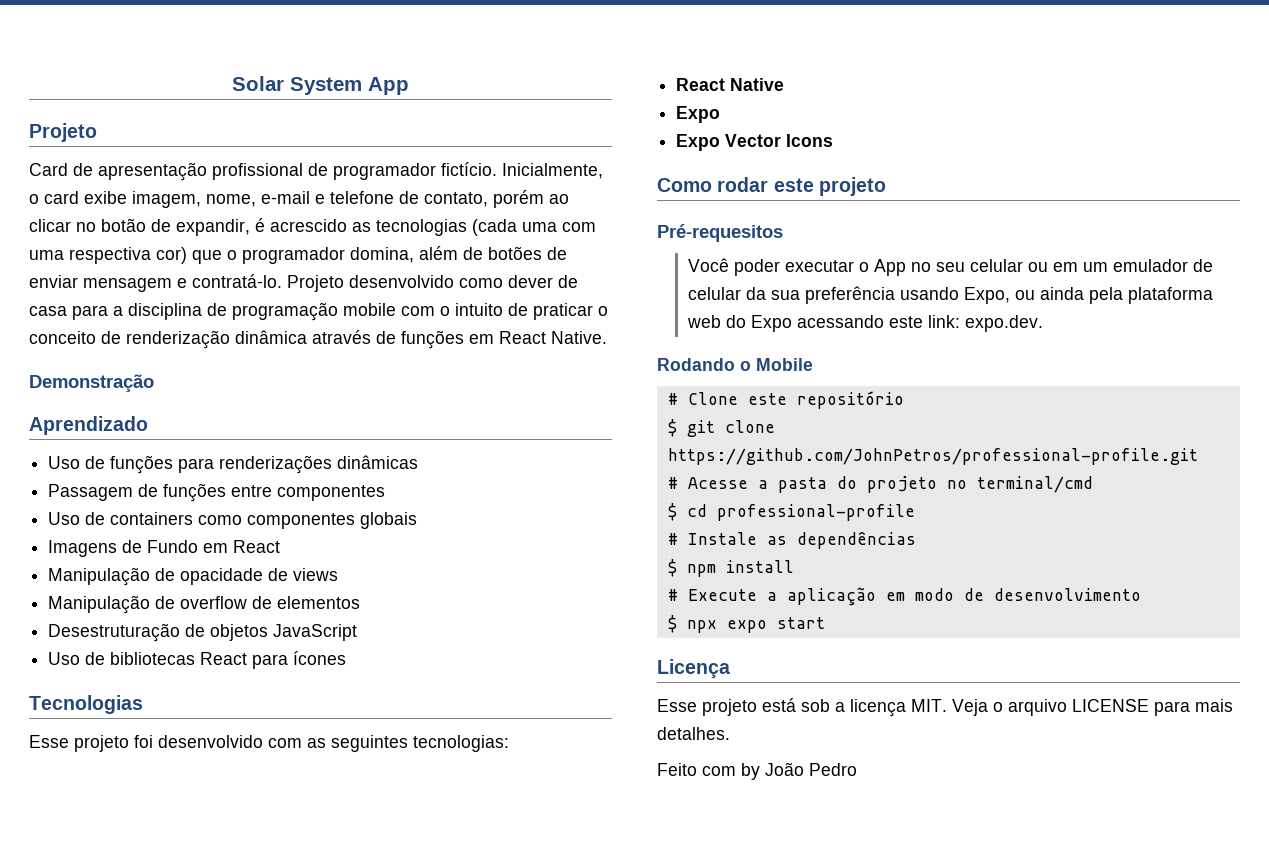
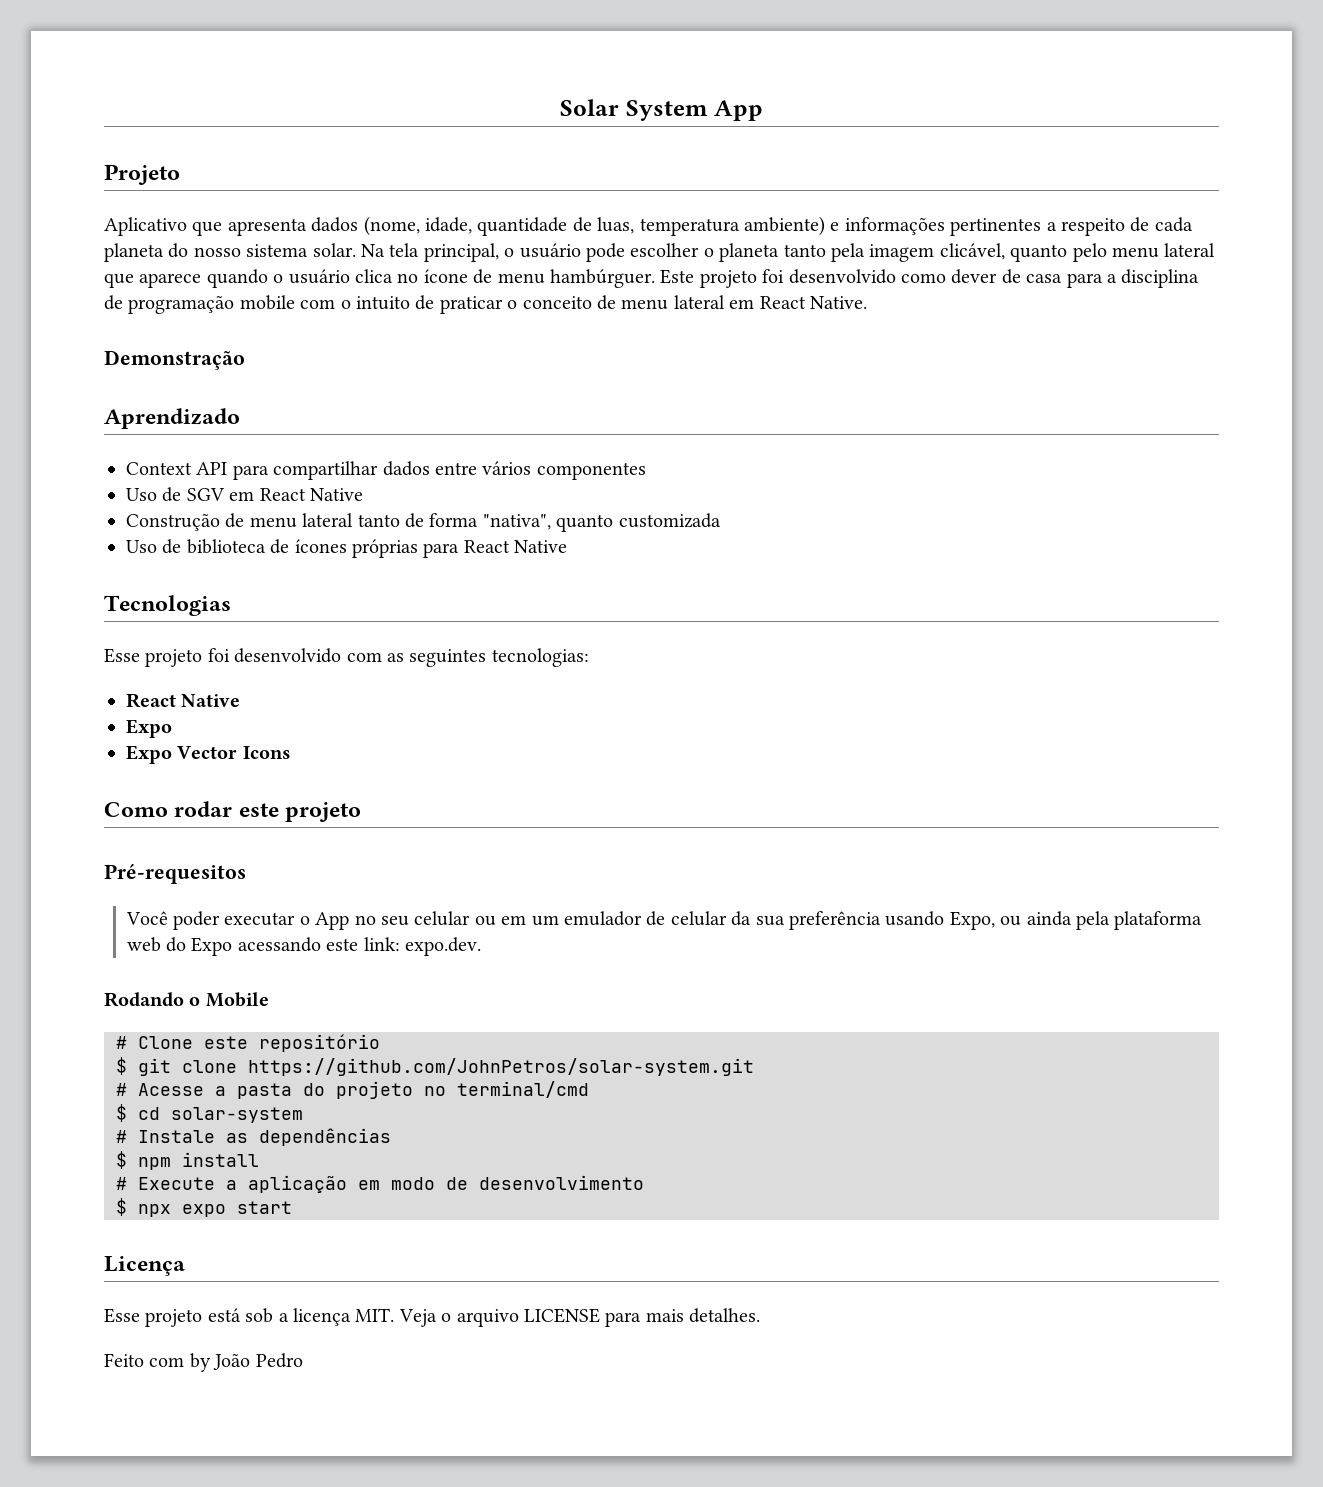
- Card de apresentação profissional de programador fictício. Inicialmente, o card exibe imagem, nome, e-mail e telefone de contato, porém ao clicar no botão de expandir, é acrescido as tecnologias (cada uma com uma respectiva cor) que o programador domina, além de botões de enviar mensagem e contratá-lo. Projeto desenvolvido como dever de casa para a disciplina de programação mobile com o intuito de praticar o conceito de renderização dinâmica através de funções em React Native.
+ Aplicativo que apresenta dados (nome, idade, quantidade de luas, temperatura ambiente) e informações pertinentes a respeito de cada planeta do nosso sistema solar. Na tela principal, o usuário pode escolher o planeta tanto pela imagem clicável, quanto pelo menu lateral que aparece quando o usuário clica no ícone de menu hambúrguer. Este projeto foi desenvolvido como dever de casa para a disciplina de programação mobile com o intuito de praticar o conceito de menu lateral em React Native.
- Uso de funções para renderizações dinâmicas
- Passagem de funções entre componentes
- Uso de containers como componentes globais
- Imagens de Fundo em React
- Manipulação de opacidade de views
- Manipulação de overflow de elementos
- Desestruturação de objetos JavaScript
- Uso de bibliotecas React para ícones
+ Context API para compartilhar dados entre vários componentes
+ Uso de SGV em React Native
+ Construção de menu lateral tanto de forma "nativa", quanto customizada
+ Uso de biblioteca de ícones próprias para React Native
- $ git clone https://github.com/JohnPetros/professional-profile.git
+ $ git clone https://github.com/JohnPetros/solar-system.git
- $ cd professional-profile
+ $ cd solar-system

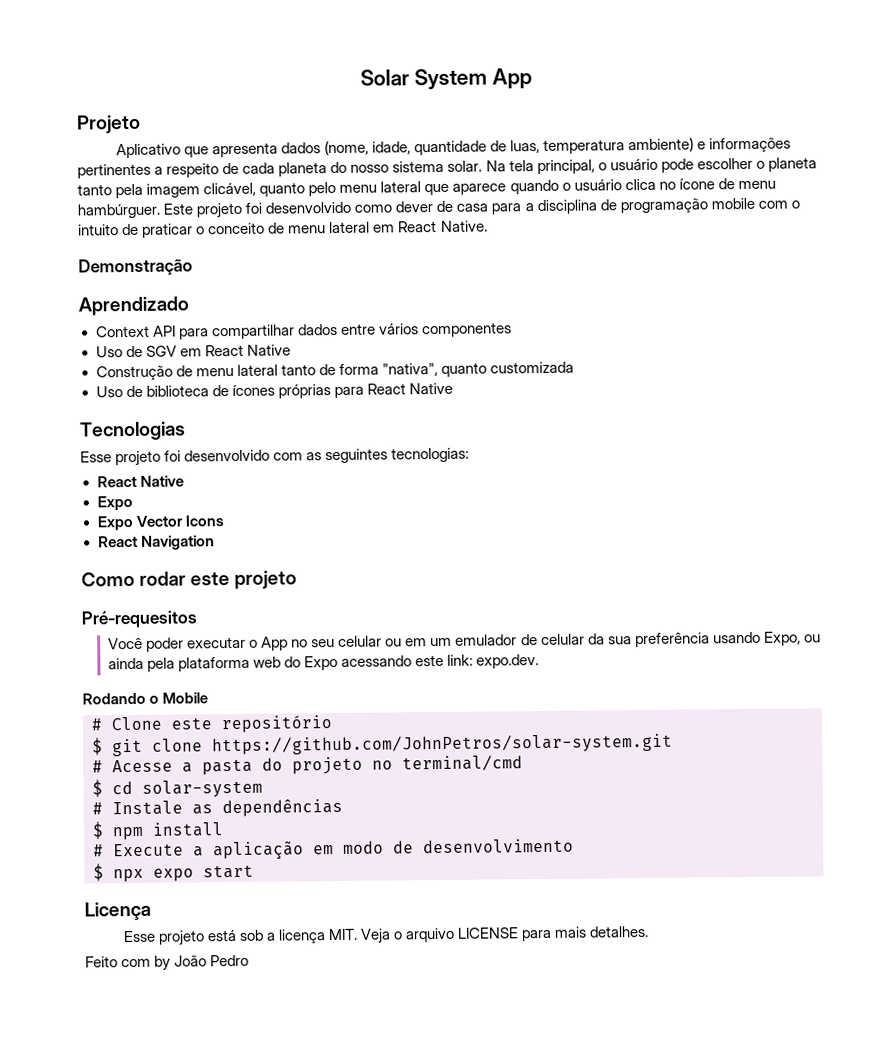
+ React Navigation

